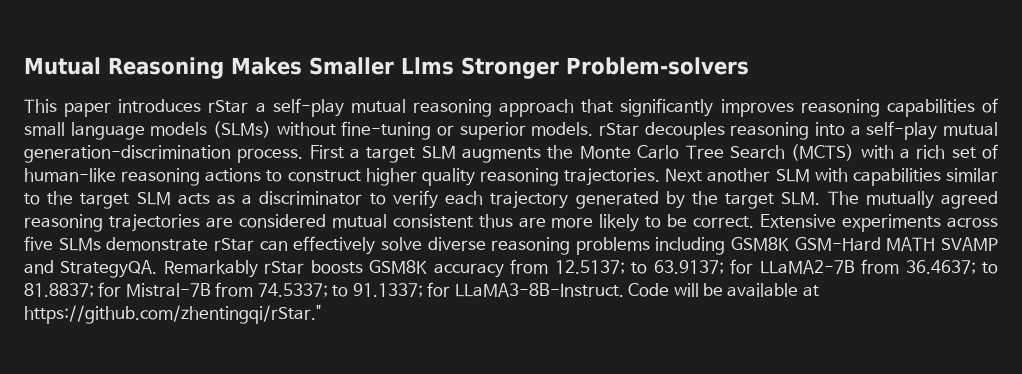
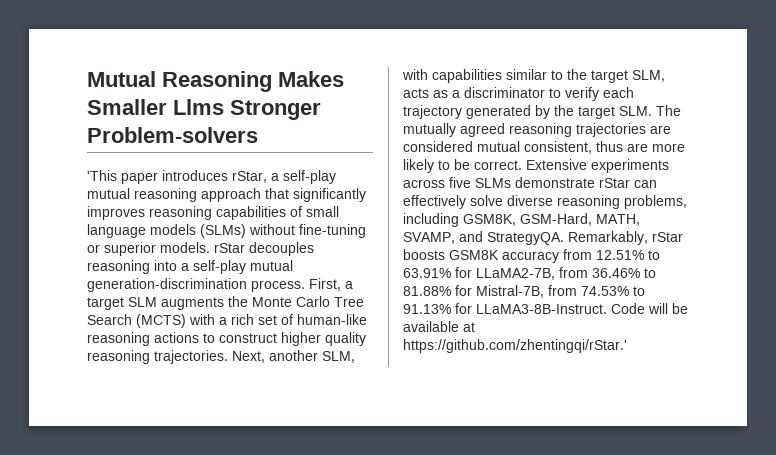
- This paper introduces rStar a self-play mutual reasoning approach that significantly improves reasoning capabilities of small language models (SLMs) without fine-tuning or superior models. rStar decouples reasoning into a self-play mutual generation-discrimination process.
+ 'This paper introduces rStar, a self-play mutual reasoning approach that significantly improves reasoning capabilities of small language models (SLMs) without fine-tuning or superior models. rStar decouples reasoning into a self-play mutual generation-discrimination process.
- First a target SLM augments the Monte Carlo Tree Search (MCTS) with a rich set of human-like reasoning actions to construct higher quality reasoning trajectories.
+ First, a target SLM augments the Monte Carlo Tree Search (MCTS) with a rich set of human-like reasoning actions to construct higher quality reasoning trajectories.
- Next another SLM with capabilities similar to the target SLM acts as a discriminator to verify each trajectory generated by the target SLM. The mutually agreed reasoning trajectories are considered mutual consistent thus are more likely to be correct.
+ Next, another SLM, with capabilities similar to the target SLM, acts as a discriminator to verify each trajectory generated by the target SLM. The mutually agreed reasoning trajectories are considered mutual consistent, thus are more likely to be correct.
- Extensive experiments across five SLMs demonstrate rStar can effectively solve diverse reasoning problems including GSM8K GSM-Hard MATH SVAMP and StrategyQA.
+ Extensive experiments across five SLMs demonstrate rStar can effectively solve diverse reasoning problems, including GSM8K, GSM-Hard, MATH, SVAMP, and StrategyQA.
- Remarkably rStar boosts GSM8K accuracy from 12.5137; to 63.9137; for LLaMA2-7B from 36.4637; to 81.8837; for Mistral-7B from 74.5337; to 91.1337; for LLaMA3-8B-Instruct.
+ Remarkably, rStar boosts GSM8K accuracy from 12.51% to 63.91% for LLaMA2-7B, from 36.46% to 81.88% for Mistral-7B, from 74.53% to 91.13% for LLaMA3-8B-Instruct.
- Code will be available at https://github.com/zhentingqi/rStar."
+ Code will be available at https://github.com/zhentingqi/rStar.'

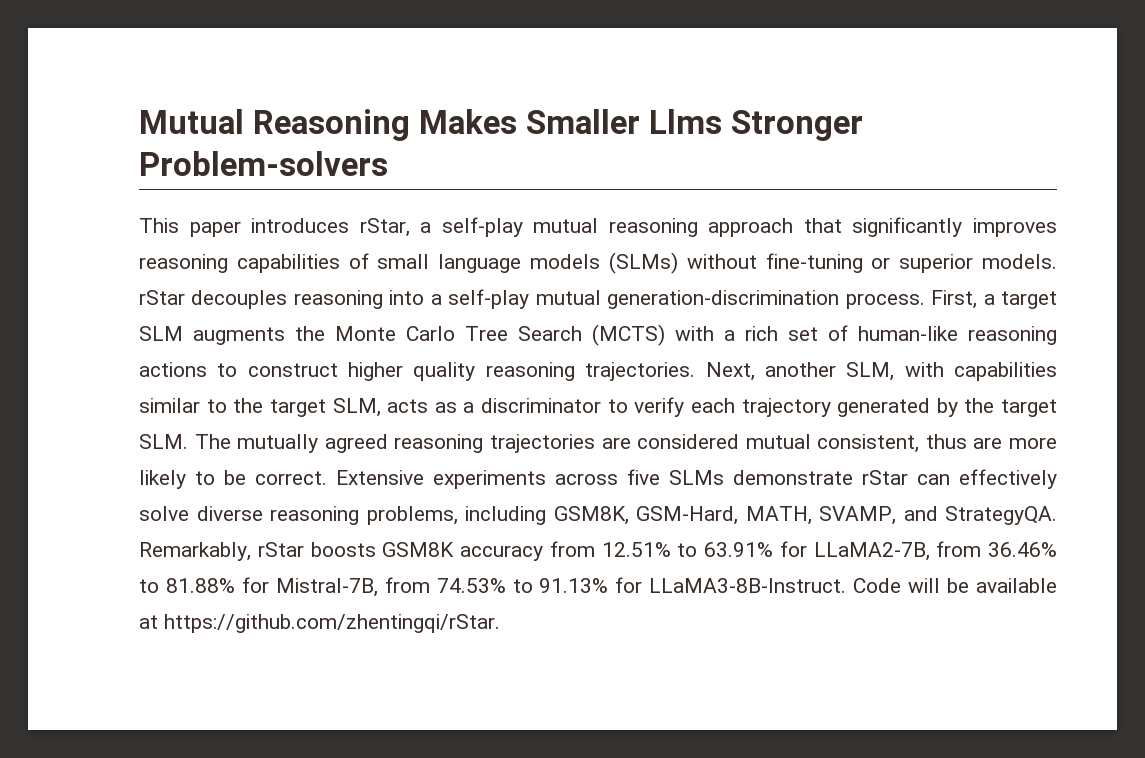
- 'This paper introduces rStar, a self-play mutual reasoning approach that significantly improves reasoning capabilities of small language models (SLMs) without fine-tuning or superior models. rStar decouples reasoning into a self-play mutual generation-discrimination process.
+ This paper introduces rStar, a self-play mutual reasoning approach that significantly improves reasoning capabilities of small language models (SLMs) without fine-tuning or superior models. rStar decouples reasoning into a self-play mutual generation-discrimination process.
- Code will be available at https://github.com/zhentingqi/rStar.'
+ Code will be available at https://github.com/zhentingqi/rStar.

